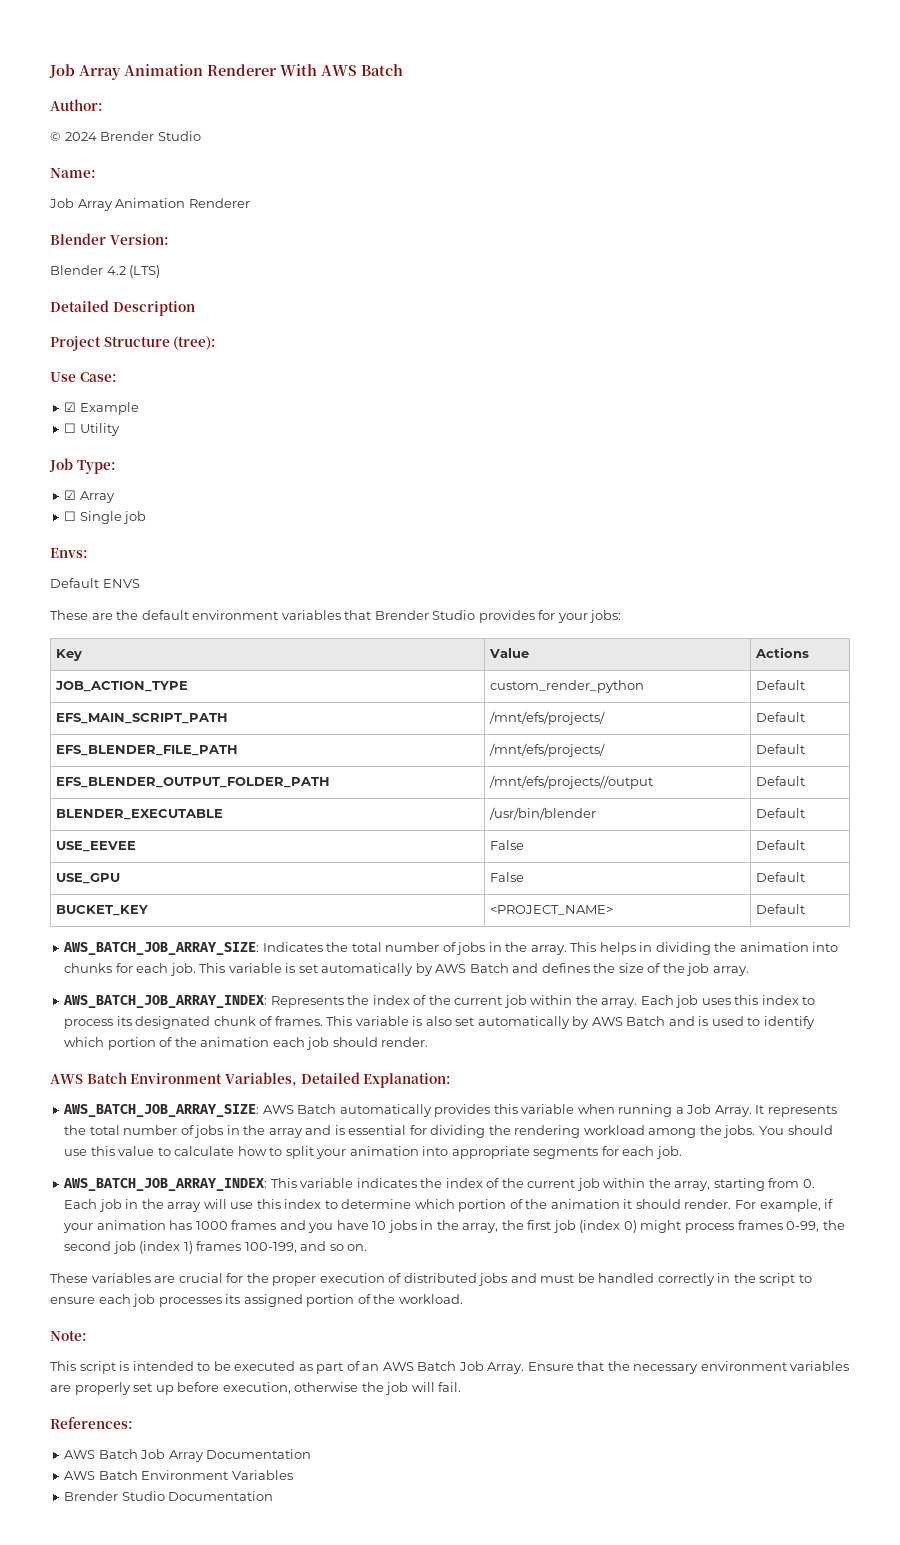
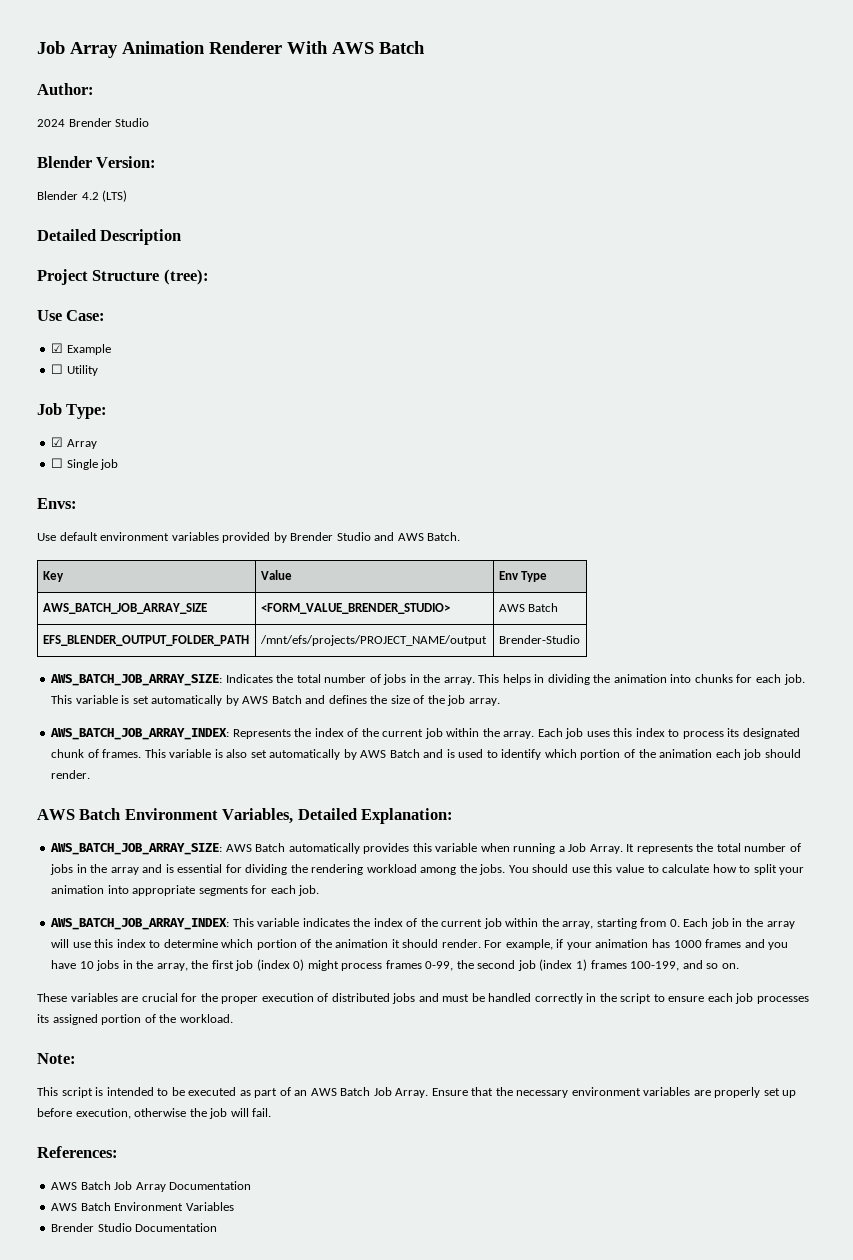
- © 2024 Brender Studio
+ 2024 Brender Studio
- Name:
- Job Array Animation Renderer
- Default ENVS
- These are the default environment variables that Brender Studio provides for your jobs:
- Key | Value | Actions
- JOB_ACTION_TYPE | custom_render_python | Default
- EFS_MAIN_SCRIPT_PATH | /mnt/efs/projects/ | Default
- EFS_BLENDER_FILE_PATH | /mnt/efs/projects/ | Default
- EFS_BLENDER_OUTPUT_FOLDER_PATH | /mnt/efs/projects//output | Default
- BLENDER_EXECUTABLE | /usr/bin/blender | Default
- USE_EEVEE | False | Default
- USE_GPU | False | Default
- BUCKET_KEY | <PROJECT_NAME> | Default
+ Use default environment variables provided by Brender Studio and AWS Batch.
+ Key | Value | Env Type
+ AWS_BATCH_JOB_ARRAY_SIZE | <FORM_VALUE_BRENDER_STUDIO> | AWS Batch
+ EFS_BLENDER_OUTPUT_FOLDER_PATH | /mnt/efs/projects/PROJECT_NAME/output | Brender-Studio

